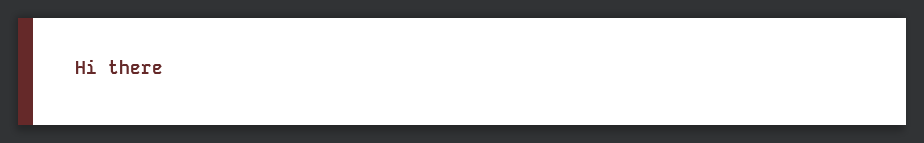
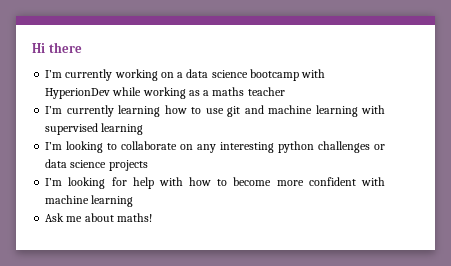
+ I’m currently working on a data science bootcamp with HyperionDev while working as a maths teacher
+ I’m currently learning how to use git and machine learning with supervised learning
+ I’m looking to collaborate on any interesting python challenges or data science projects
+ I’m looking for help with how to become more confident with machine learning
+ Ask me about maths!

